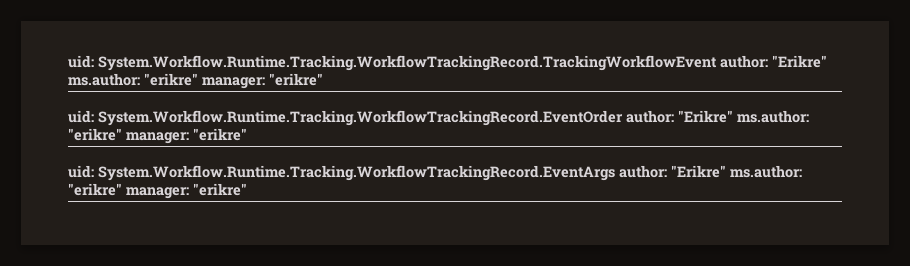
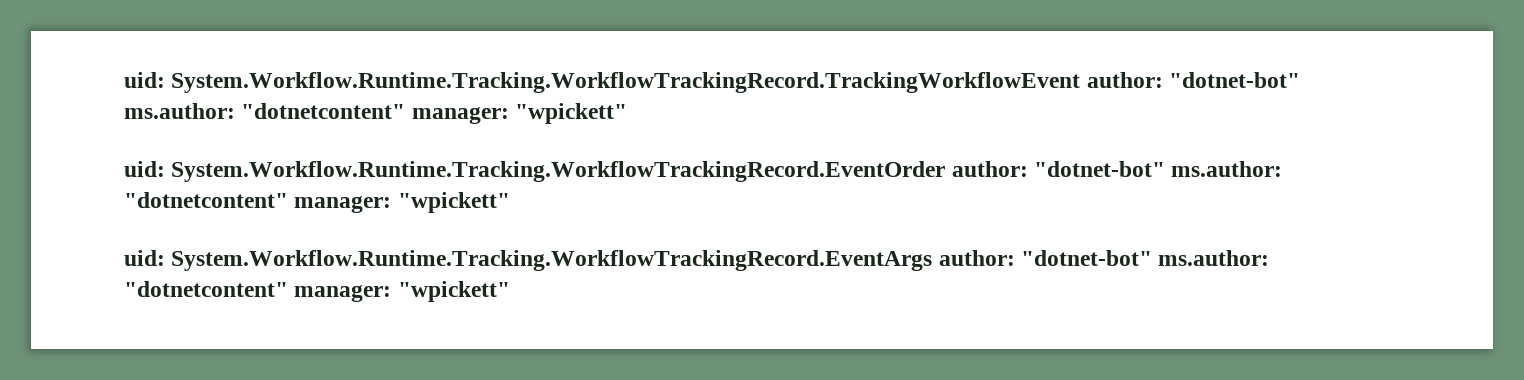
- uid: System.Workflow.Runtime.Tracking.WorkflowTrackingRecord.TrackingWorkflowEvent author: "Erikre" ms.author: "erikre" manager: "erikre"
- uid: System.Workflow.Runtime.Tracking.WorkflowTrackingRecord.EventOrder author: "Erikre" ms.author: "erikre" manager: "erikre"
- uid: System.Workflow.Runtime.Tracking.WorkflowTrackingRecord.EventArgs author: "Erikre" ms.author: "erikre" manager: "erikre"
+ uid: System.Workflow.Runtime.Tracking.WorkflowTrackingRecord.TrackingWorkflowEvent author: "dotnet-bot" ms.author: "dotnetcontent" manager: "wpickett"
+ uid: System.Workflow.Runtime.Tracking.WorkflowTrackingRecord.EventOrder author: "dotnet-bot" ms.author: "dotnetcontent" manager: "wpickett"
+ uid: System.Workflow.Runtime.Tracking.WorkflowTrackingRecord.EventArgs author: "dotnet-bot" ms.author: "dotnetcontent" manager: "wpickett"

